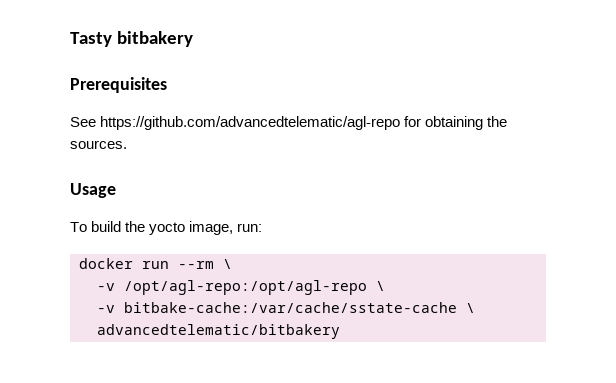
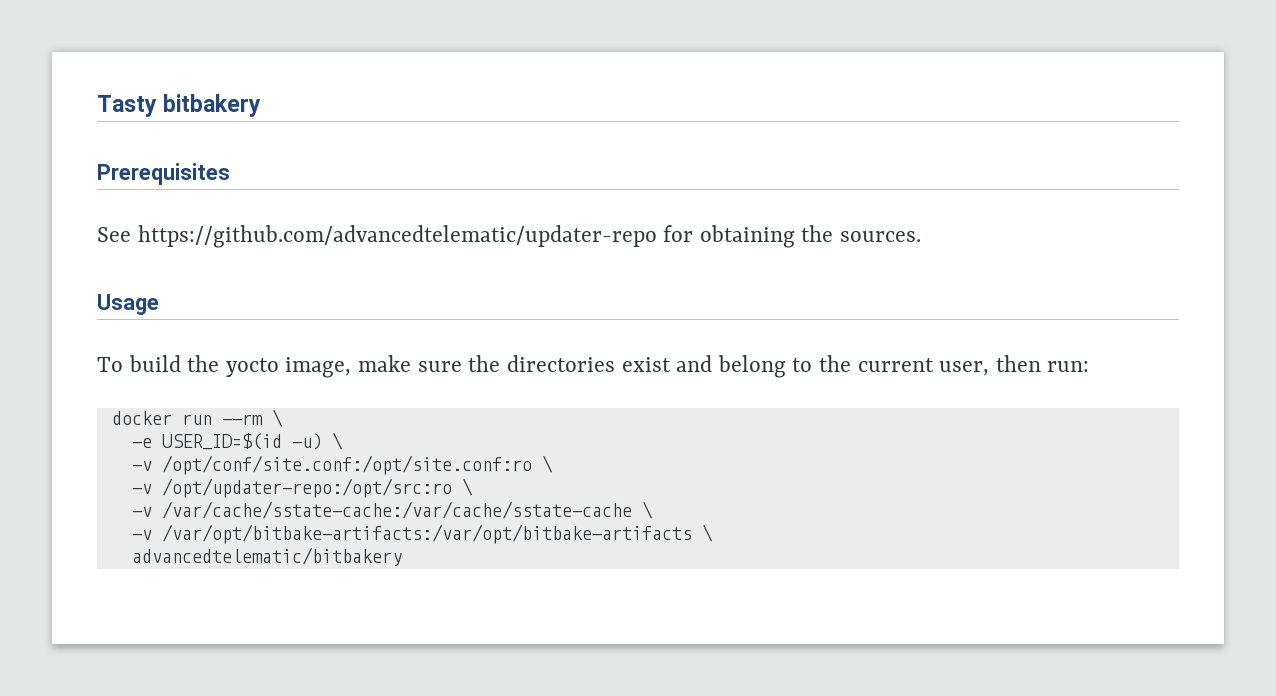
- See https://github.com/advancedtelematic/agl-repo for obtaining the sources.
+ See https://github.com/advancedtelematic/updater-repo for obtaining the sources.
- To build the yocto image, run:
+ To build the yocto image, make sure the directories exist and belong to the current user, then run:
- -v /opt/agl-repo:/opt/agl-repo \
- -v bitbake-cache:/var/cache/sstate-cache \
+ -e USER_ID=$(id -u) \
+ -v /opt/conf/site.conf:/opt/site.conf:ro \
+ -v /opt/updater-repo:/opt/src:ro \
+ -v /var/cache/sstate-cache:/var/cache/sstate-cache \
+ -v /var/opt/bitbake-artifacts:/var/opt/bitbake-artifacts \

